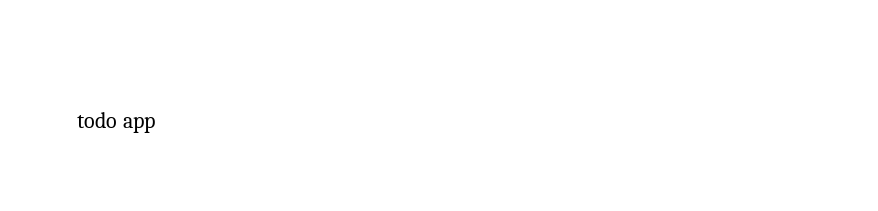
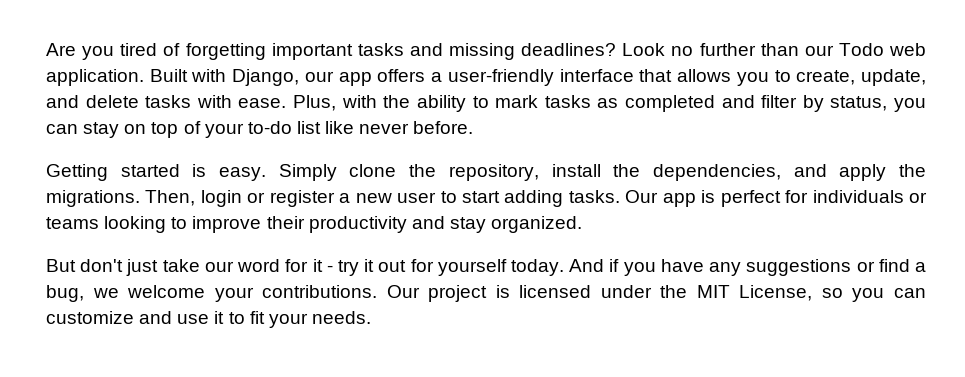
- todo app
+ Are you tired of forgetting important tasks and missing deadlines? Look no further than our Todo web application. Built with Django, our app offers a user-friendly interface that allows you to create, update, and delete tasks with ease. Plus, with the ability to mark tasks as completed and filter by status, you can stay on top of your to-do list like never before.
+ Getting started is easy. Simply clone the repository, install the dependencies, and apply the migrations. Then, login or register a new user to start adding tasks. Our app is perfect for individuals or teams looking to improve their productivity and stay organized.
+ But don't just take our word for it - try it out for yourself today. And if you have any suggestions or find a bug, we welcome your contributions. Our project is licensed under the MIT License, so you can customize and use it to fit your needs.

